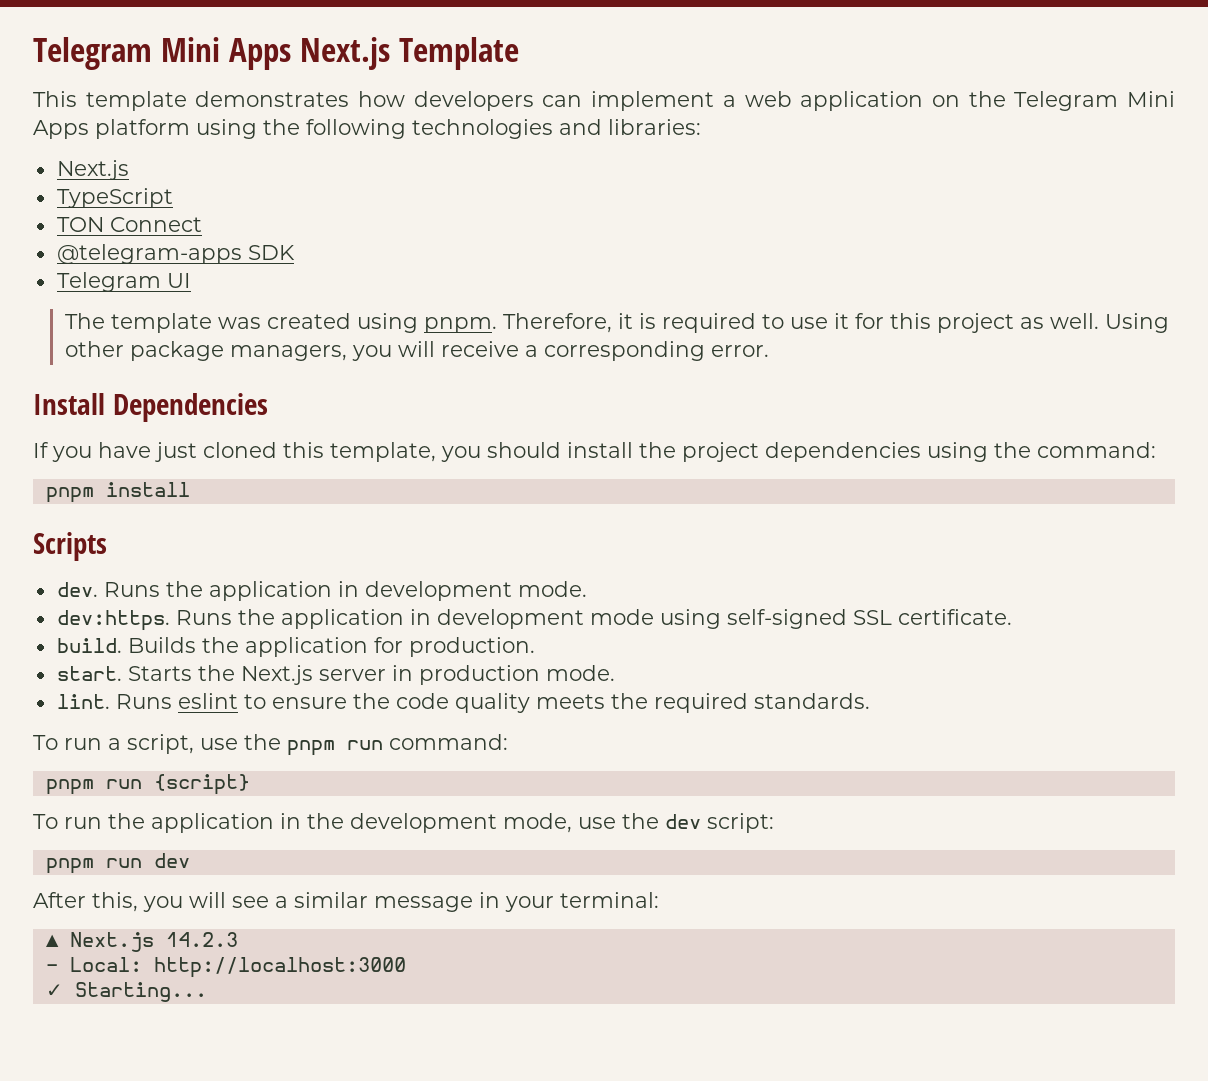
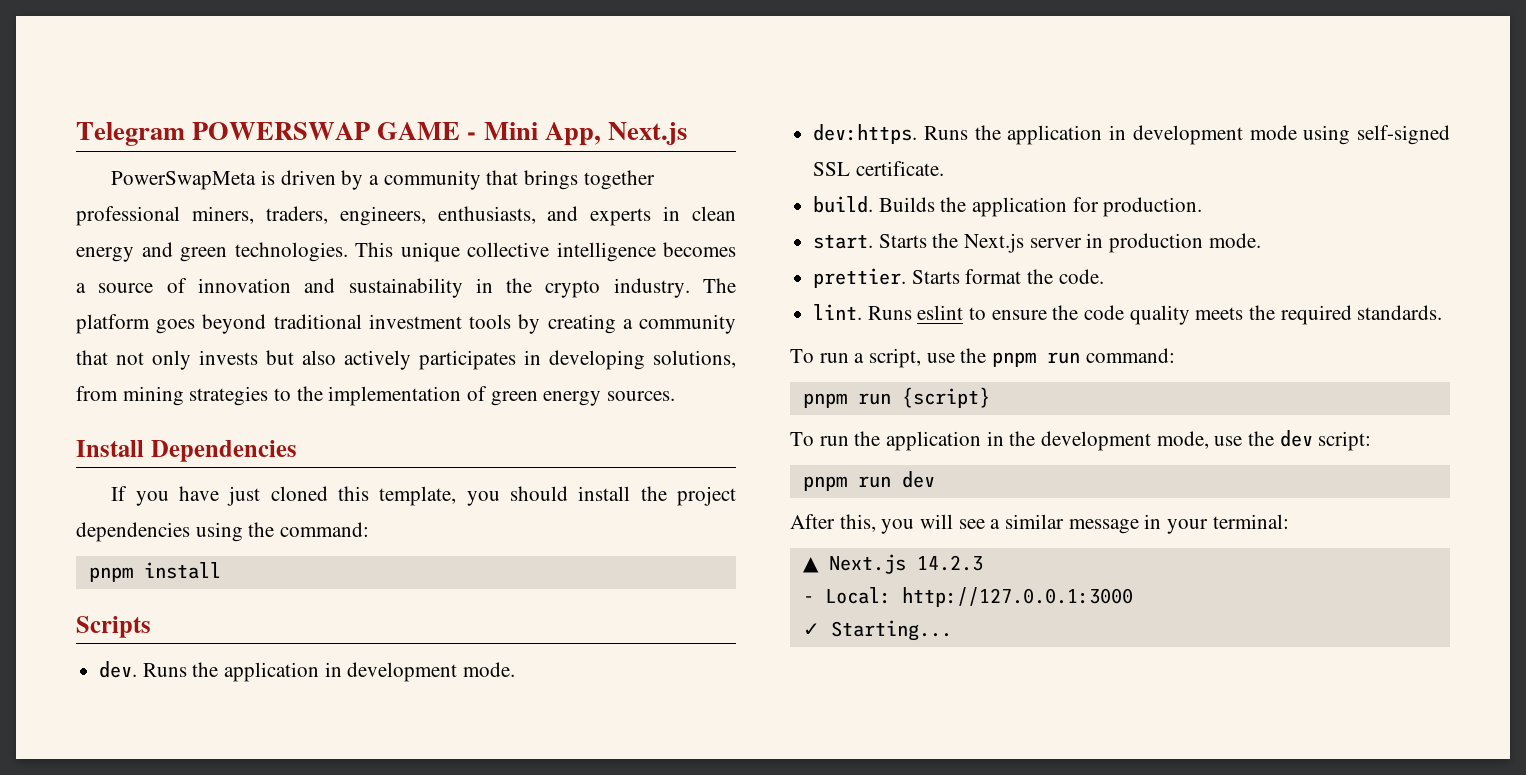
- Telegram Mini Apps Next.js Template
- This template demonstrates how developers can implement a web application on the Telegram Mini Apps platform using the following technologies and libraries:
- Next.js
- TypeScript
- TON Connect
- @telegram-apps SDK
- Telegram UI
- The template was created using pnpm. Therefore, it is required to use it for this project as well. Using other package managers, you will receive a corresponding error.
+ Telegram POWERSWAP GAME - Mini App, Next.js
+ PowerSwapMeta is driven by a community that brings together professional miners, traders, engineers, enthusiasts, and experts in clean energy and green technologies. This unique collective intelligence becomes a source of innovation and sustainability in the crypto industry. The platform goes beyond traditional investment tools by creating a community that not only invests but also actively participates in developing solutions, from mining strategies to the implementation of green energy sources.
+ prettier. Starts format the code.
- - Local: http://localhost:3000
+ - Local: http://127.0.0.1:3000

